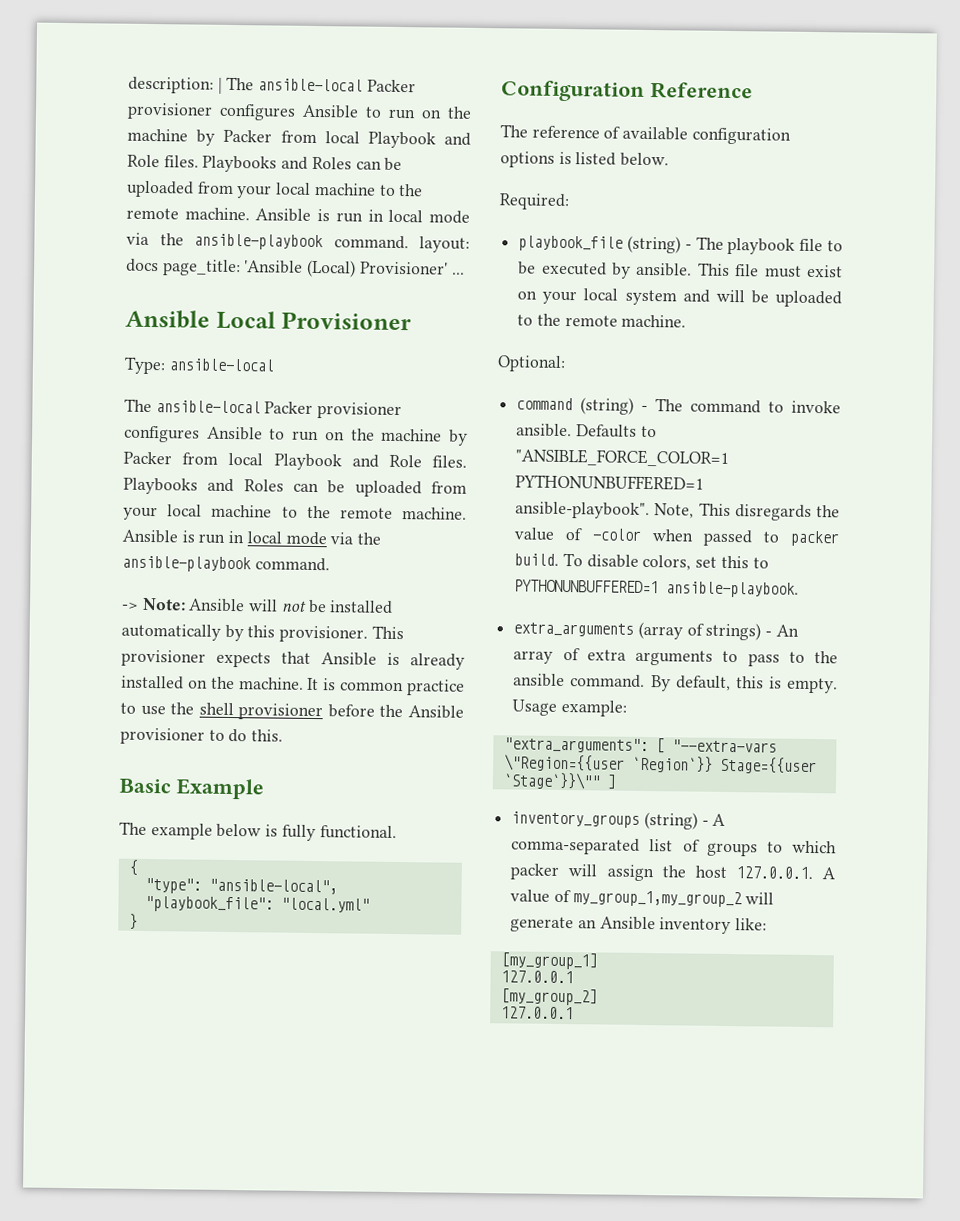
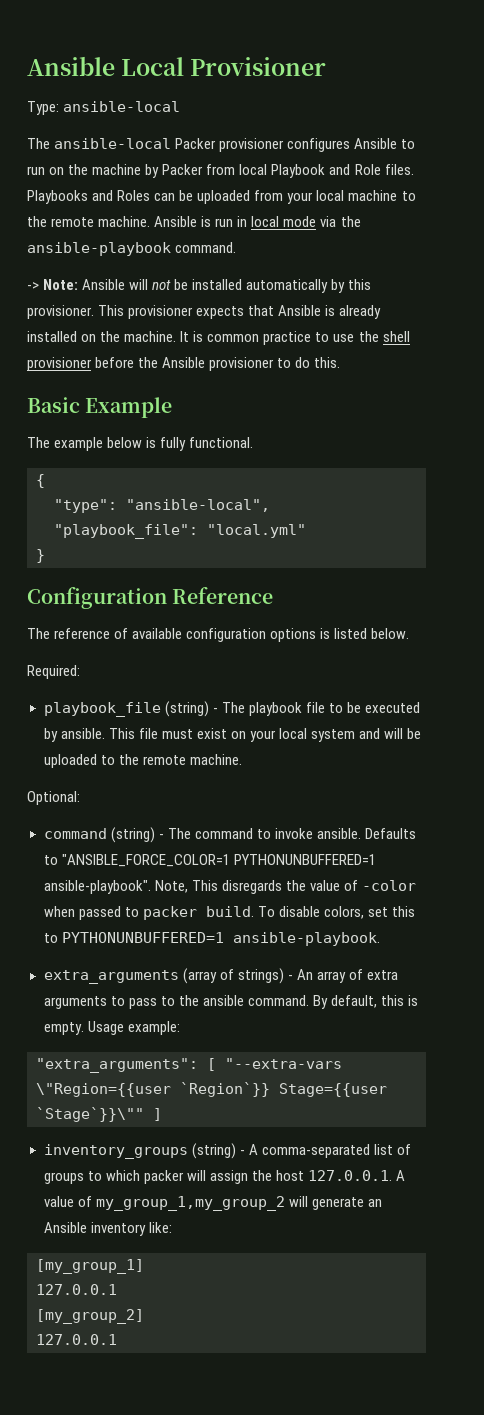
- description: | The ansible-local Packer provisioner configures Ansible to run on the machine by Packer from local Playbook and Role files. Playbooks and Roles can be uploaded from your local machine to the remote machine. Ansible is run in local mode via the ansible-playbook command. layout: docs page_title: 'Ansible (Local) Provisioner' ...

